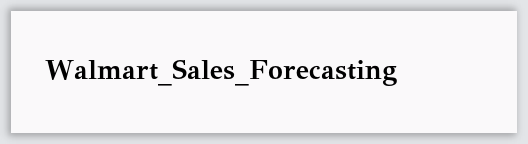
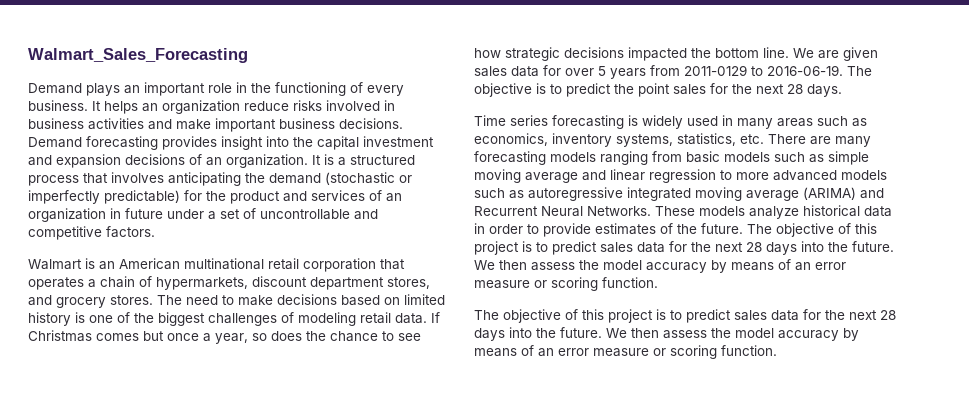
+ Demand plays an important role in the functioning of every business. It helps an organization reduce risks involved in business activities and make important business decisions. Demand forecasting provides insight into the capital investment and expansion decisions of an organization. It is a structured process that involves anticipating the demand (stochastic or imperfectly predictable) for the product and services of an organization in future under a set of uncontrollable and competitive factors.
+ Walmart is an American multinational retail corporation that operates a chain of hypermarkets, discount department stores, and grocery stores. The need to make decisions based on limited history is one of the biggest challenges of modeling retail data. If Christmas comes but once a year, so does the chance to see how strategic decisions impacted the bottom line. We are given sales data for over 5 years from 2011-0129 to 2016-06-19. The objective is to predict the point sales for the next 28 days.
+ Time series forecasting is widely used in many areas such as economics, inventory systems, statistics, etc. There are many forecasting models ranging from basic models such as simple moving average and linear regression to more advanced models such as autoregressive integrated moving average (ARIMA) and Recurrent Neural Networks. These models analyze historical data in order to provide estimates of the future. The objective of this project is to predict sales data for the next 28 days into the future. We then assess the model accuracy by means of an error measure or scoring function.
+ The objective of this project is to predict sales data for the next 28 days into the future. We then assess the model accuracy by means of an error measure or scoring function.

